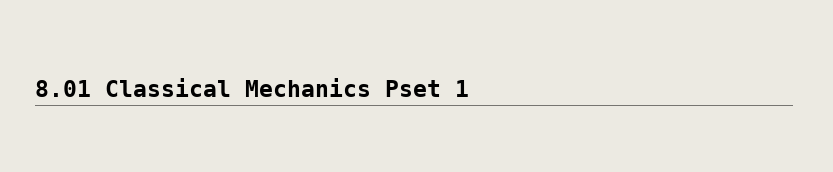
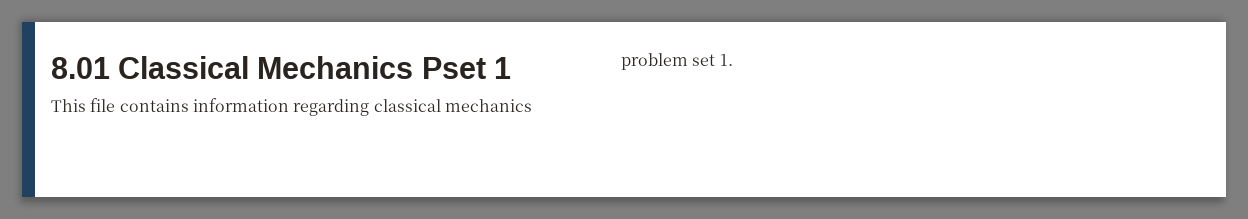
+ This file contains information regarding classical mechanics problem set 1.

